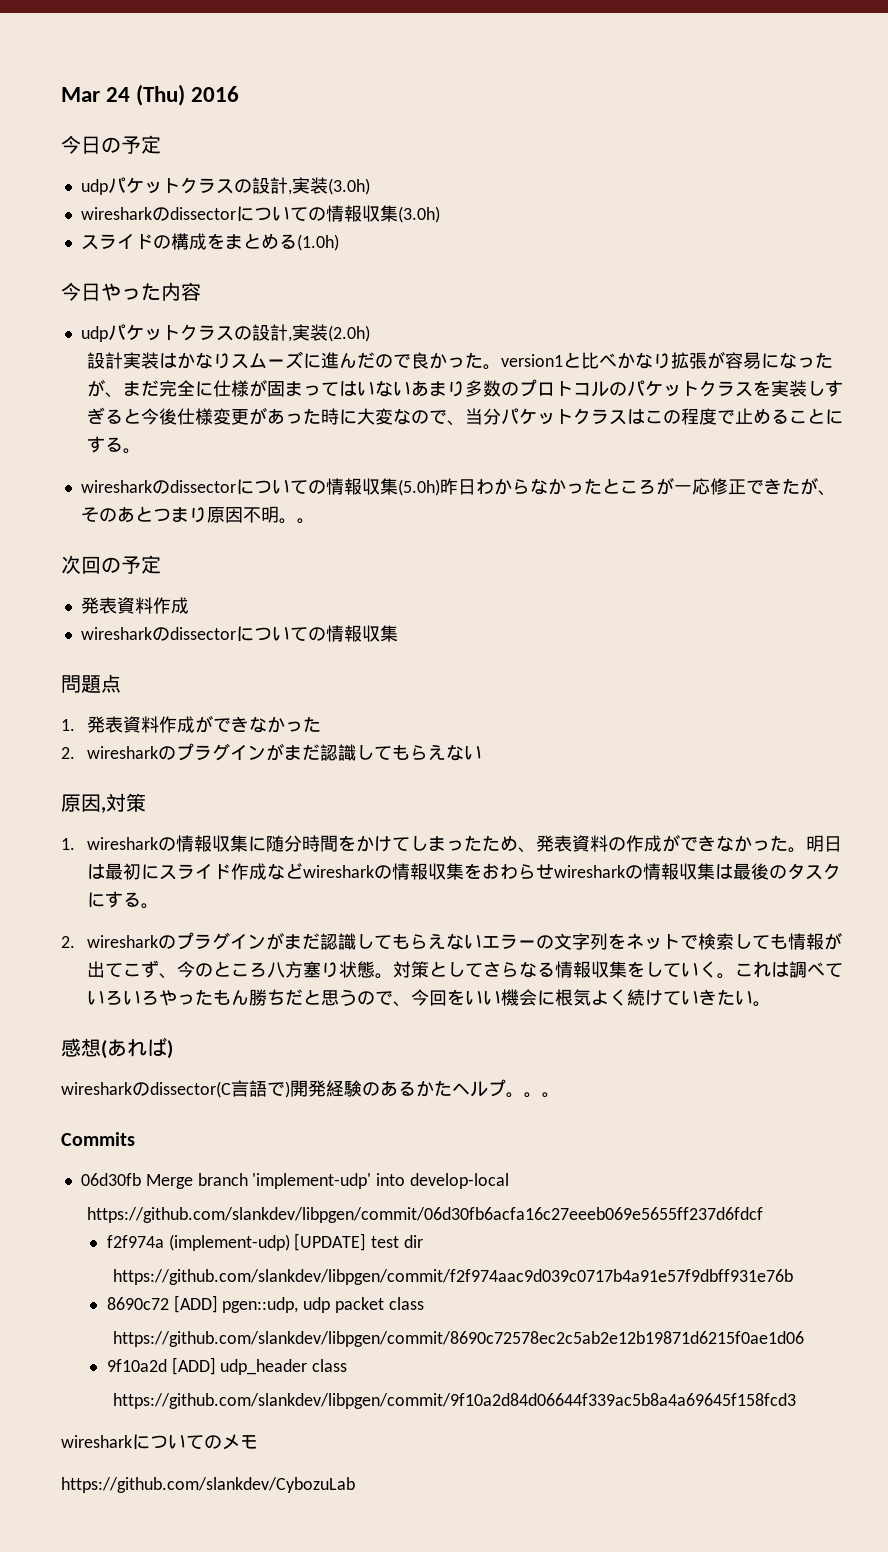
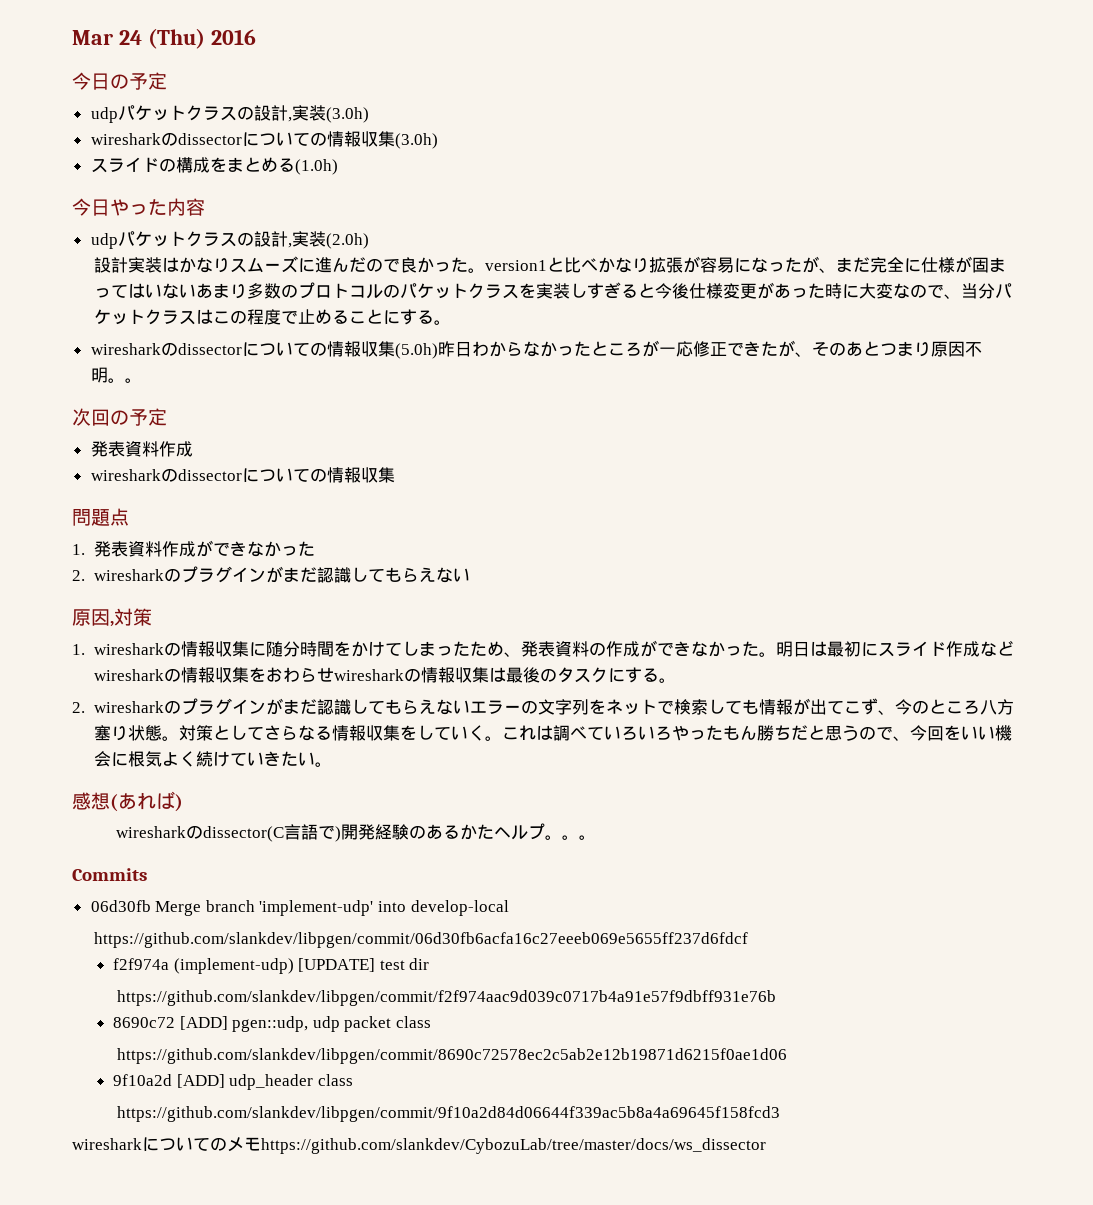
- wiresharkについてのメモ
- https://github.com/slankdev/CybozuLab
+ wiresharkについてのメモhttps://github.com/slankdev/CybozuLab/tree/master/docs/ws_dissector

